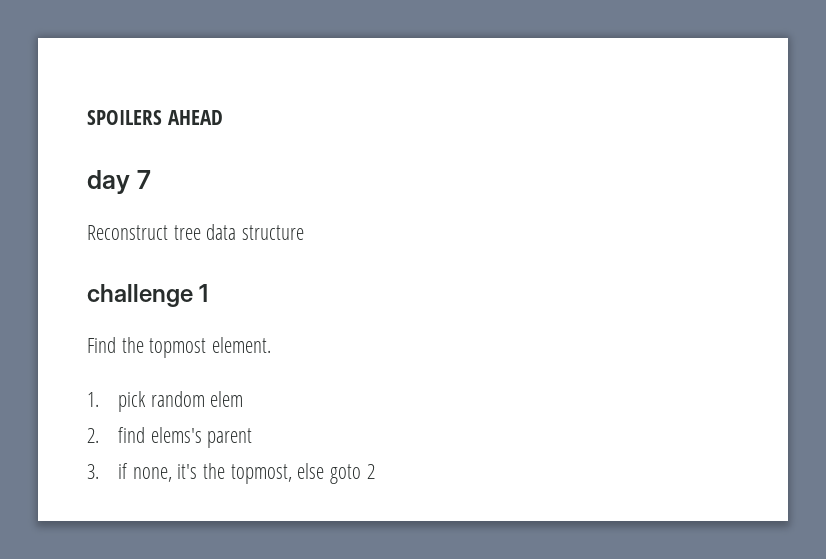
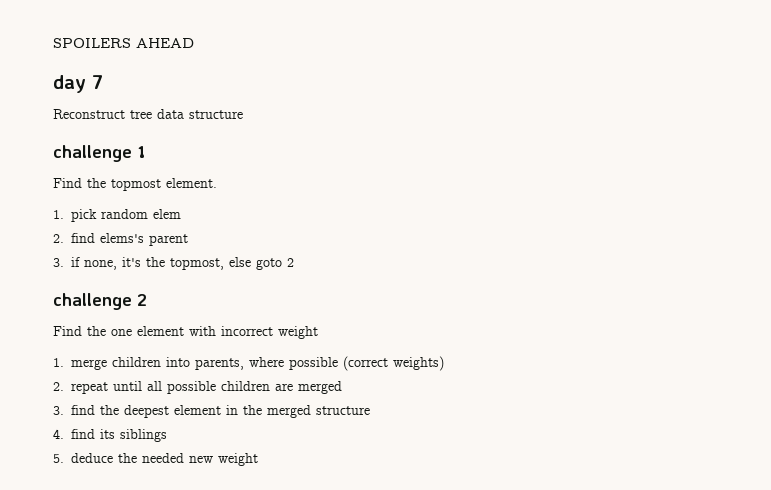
+ challenge 2
+ Find the one element with incorrect weight
+ 1. merge children into parents, where possible (correct weights)
+ 2. repeat until all possible children are merged
+ 3. find the deepest element in the merged structure
+ 4. find its siblings
+ 5. deduce the needed new weight

